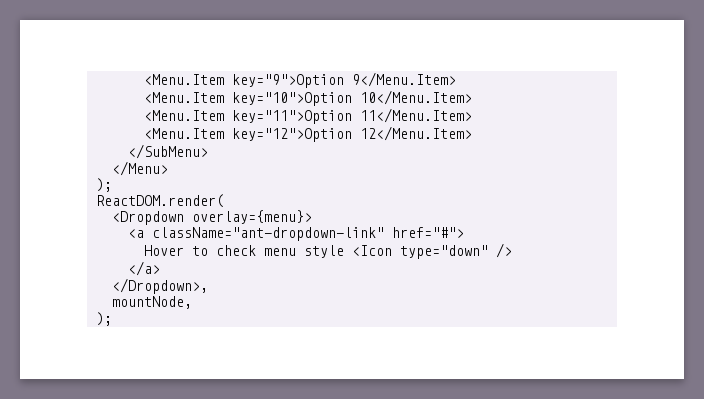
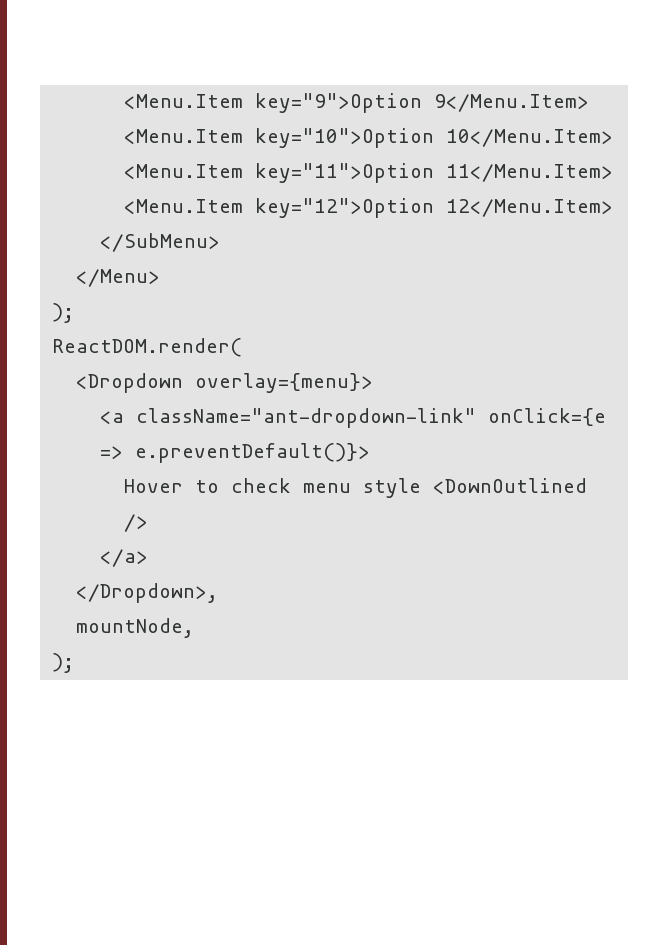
- <a className="ant-dropdown-link" href="#">
+ <a className="ant-dropdown-link" onClick={e => e.preventDefault()}>
- Hover to check menu style <Icon type="down" />
+ Hover to check menu style <DownOutlined />

